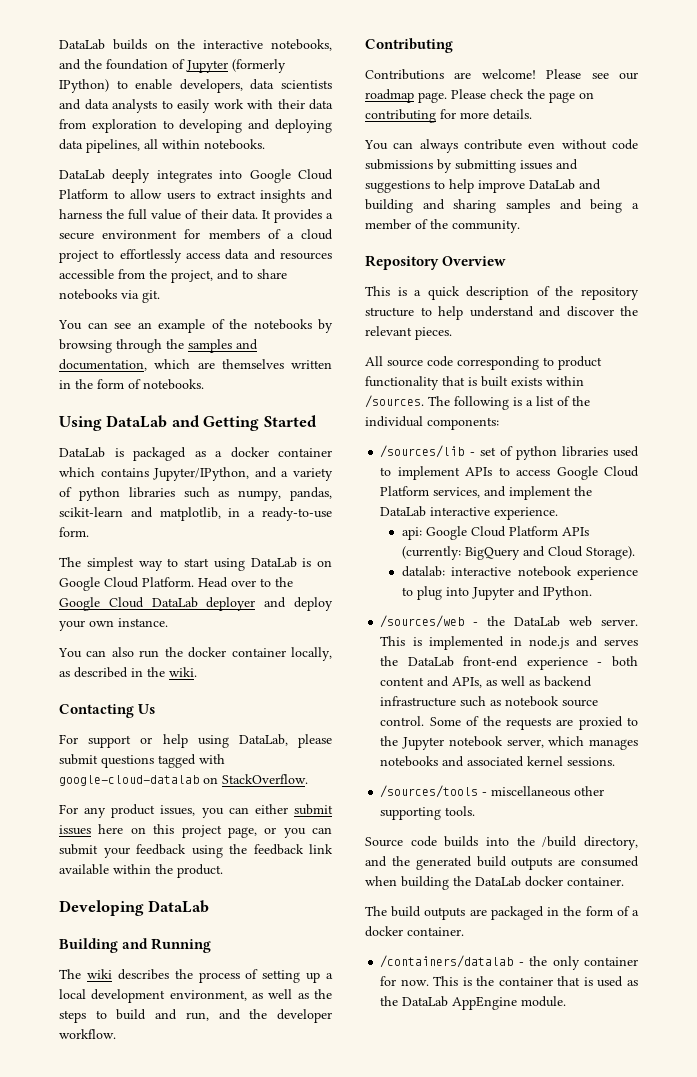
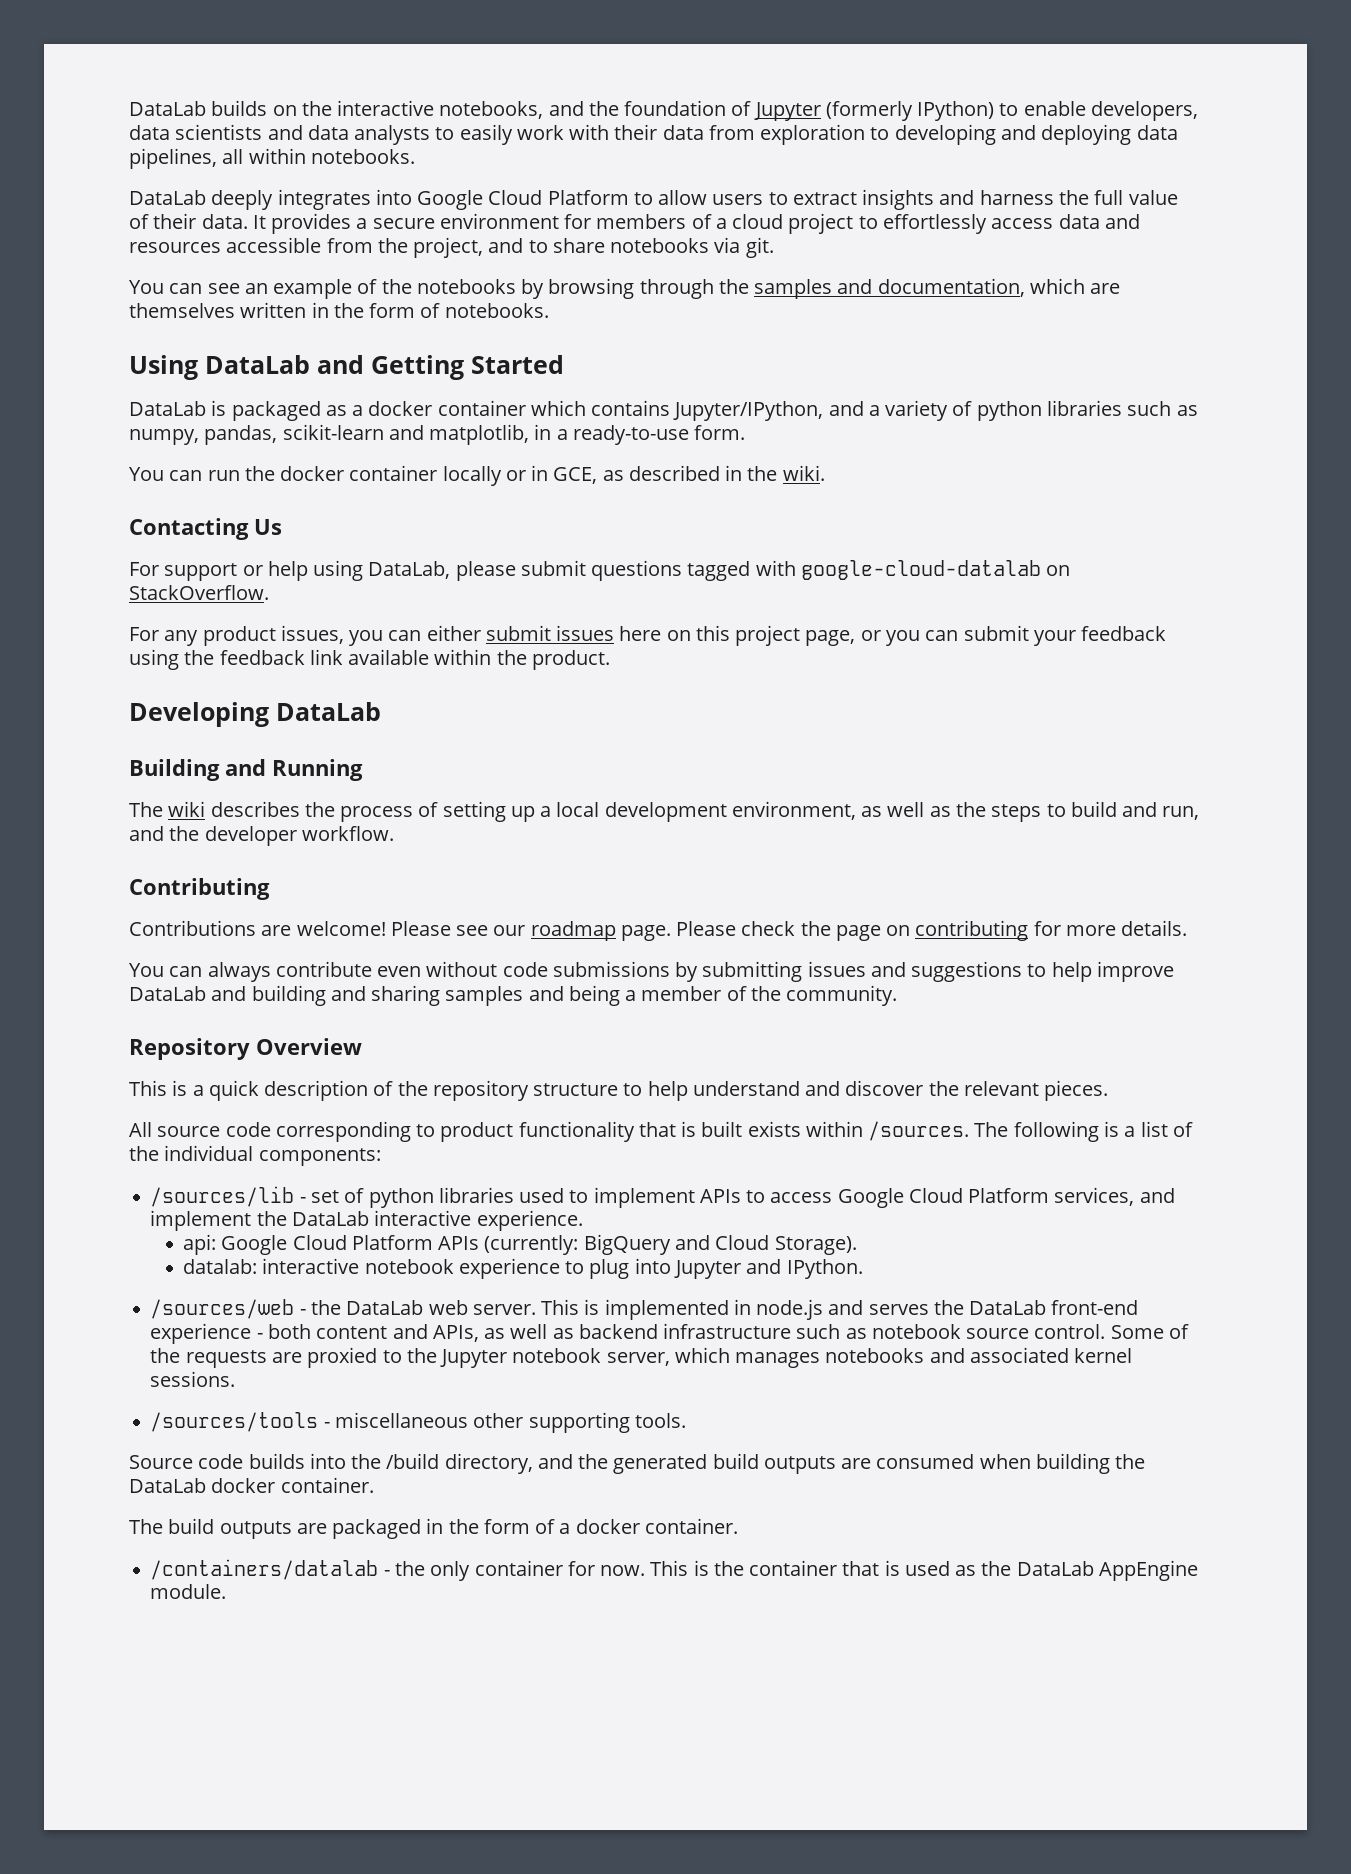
- The simplest way to start using DataLab is on Google Cloud Platform. Head over to the Google Cloud DataLab deployer and deploy your own instance.
- You can also run the docker container locally, as described in the wiki.
+ You can run the docker container locally or in GCE, as described in the wiki.

